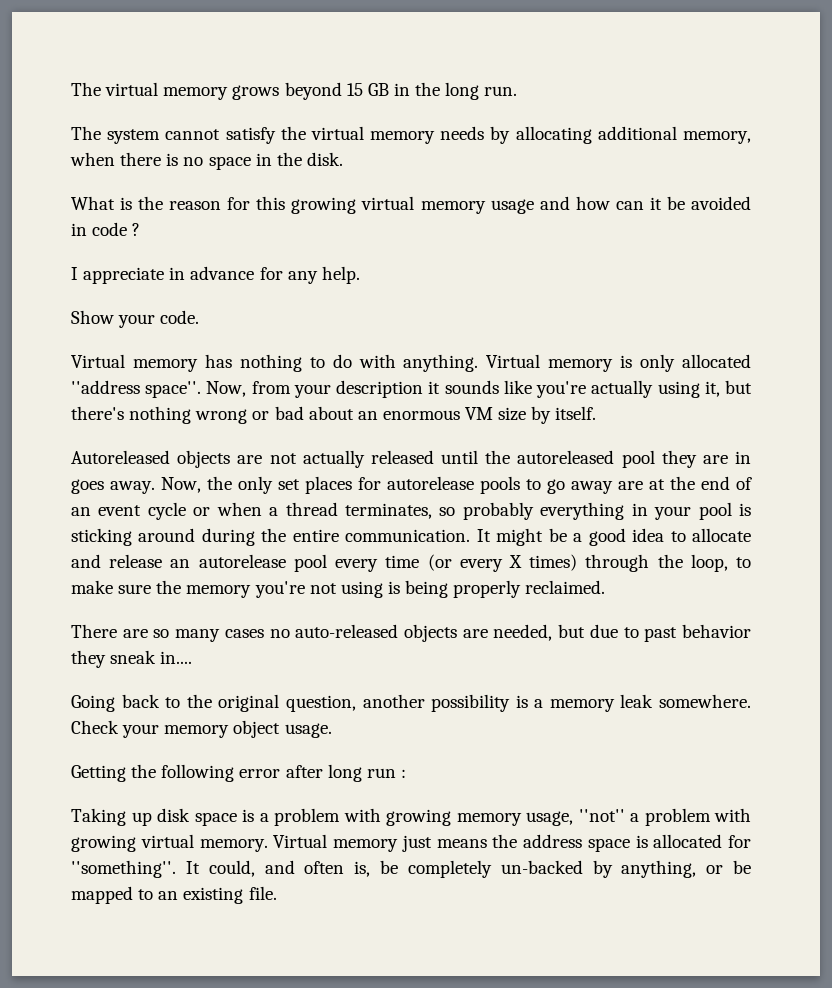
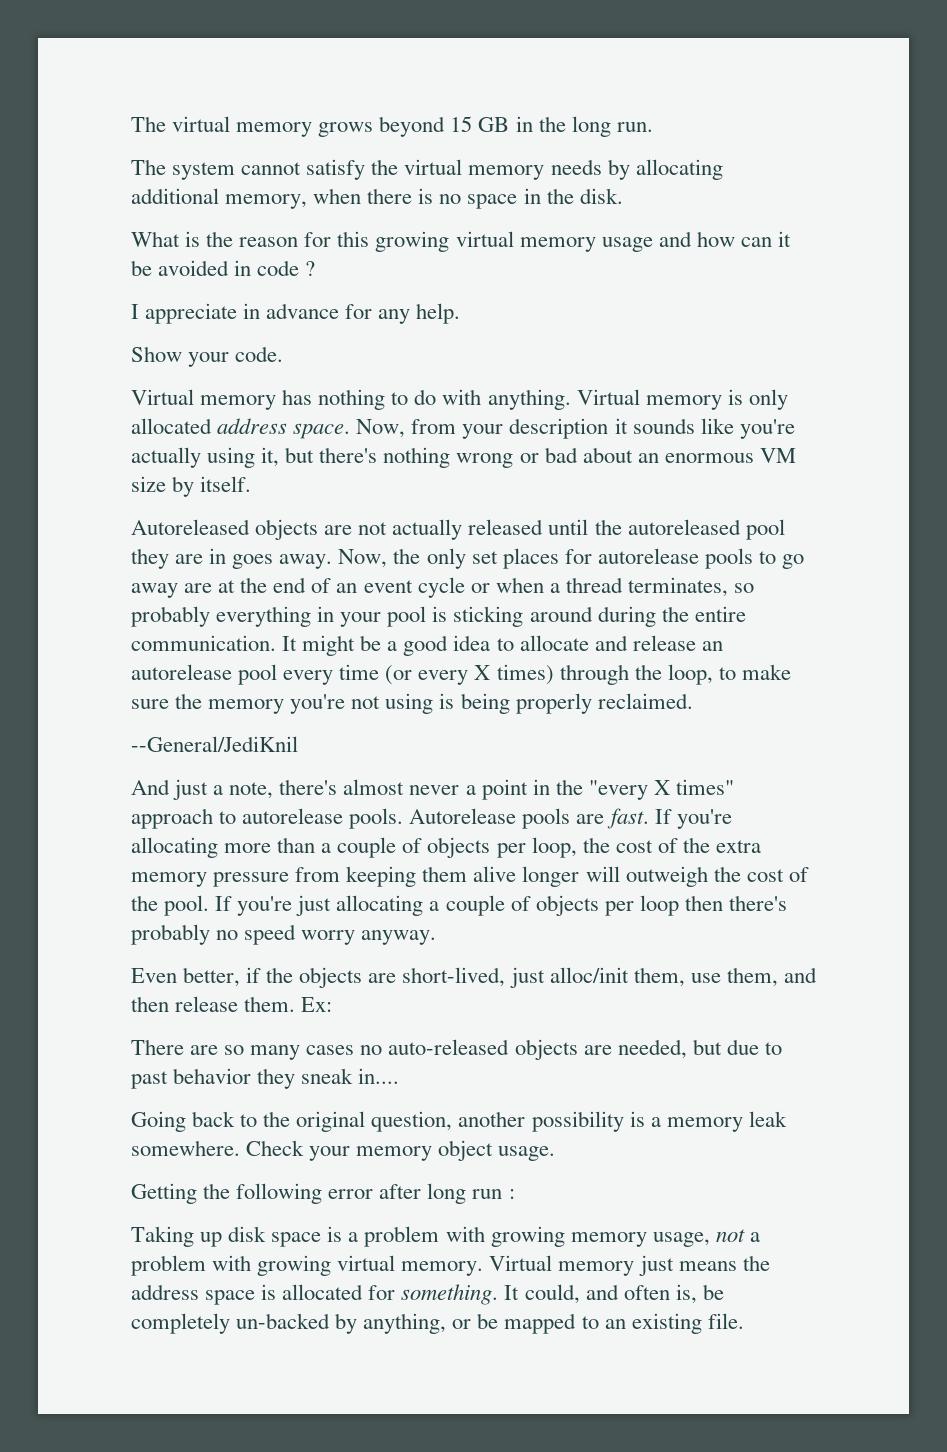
- Virtual memory is only allocated ''address space''.
+ Virtual memory is only allocated address space.
+ --General/JediKnil
+ And just a note, there's almost never a point in the "every X times" approach to autorelease pools. Autorelease pools are fast. If you're allocating more than a couple of objects per loop, the cost of the extra memory pressure from keeping them alive longer will outweigh the cost of the pool. If you're just allocating a couple of objects per loop then there's probably no speed worry anyway.
+ Even better, if the objects are short-lived, just alloc/init them, use them, and then release them. Ex:
- Taking up disk space is a problem with growing memory usage, ''not'' a problem with growing virtual memory.
+ Taking up disk space is a problem with growing memory usage, not a problem with growing virtual memory.
- Virtual memory just means the address space is allocated for ''something''.
+ Virtual memory just means the address space is allocated for something.

